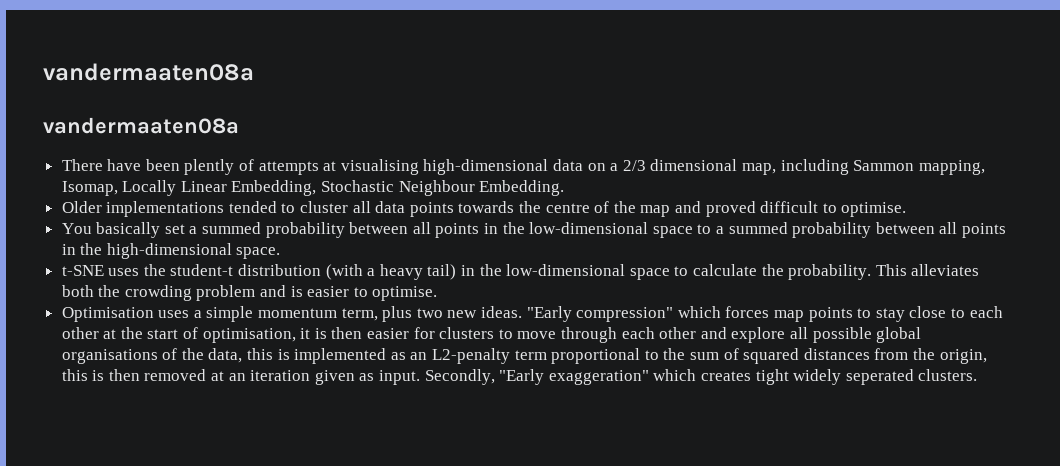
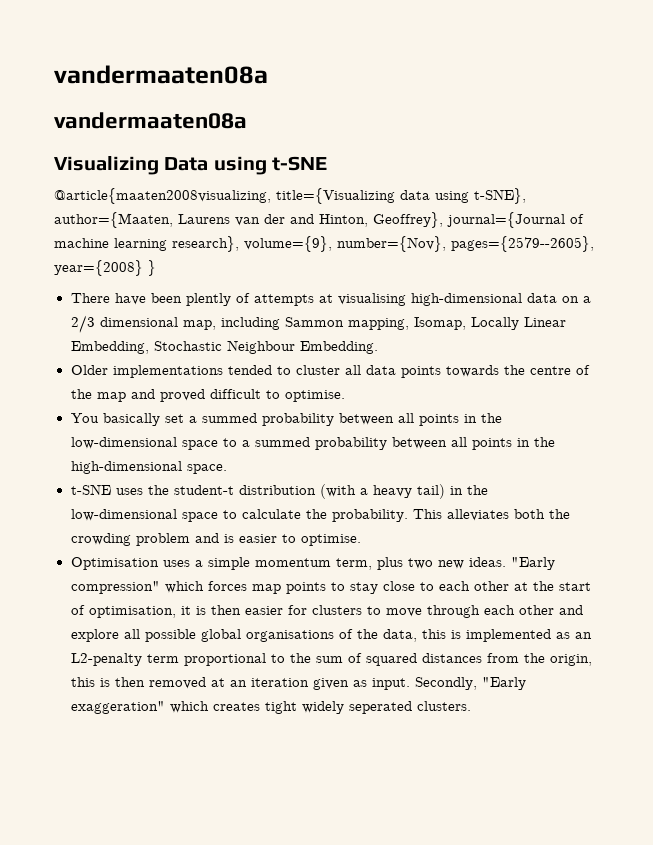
+ Visualizing Data using t-SNE
+ @article{maaten2008visualizing, title={Visualizing data using t-SNE}, author={Maaten, Laurens van der and Hinton, Geoffrey}, journal={Journal of machine learning research}, volume={9}, number={Nov}, pages={2579--2605}, year={2008} }

